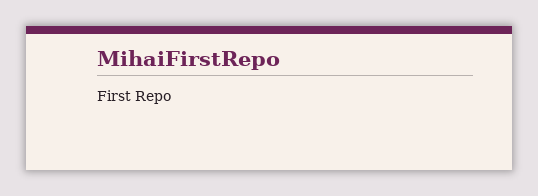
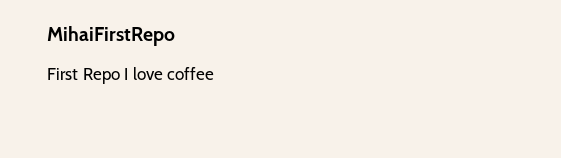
- First Repo
+ First Repo I love coffee

